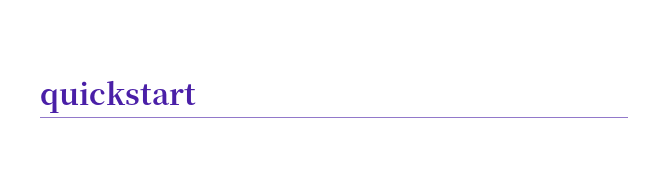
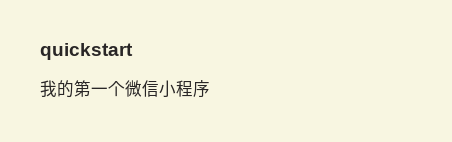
+ 我的第一个微信小程序

